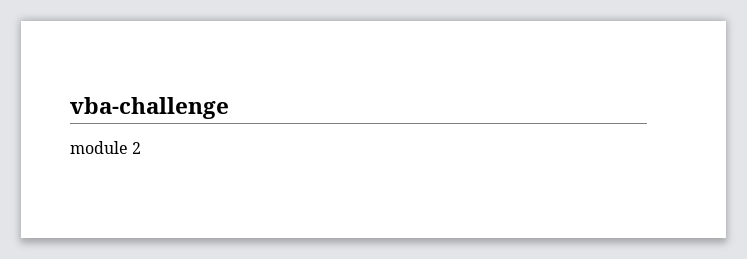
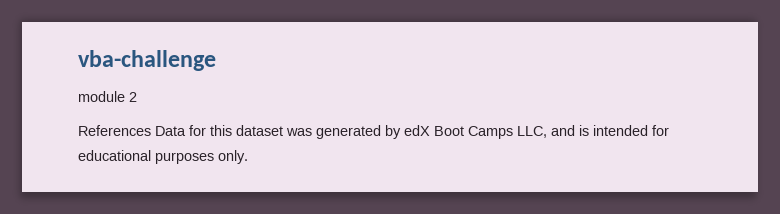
+ References Data for this dataset was generated by edX Boot Camps LLC, and is intended for educational purposes only.

